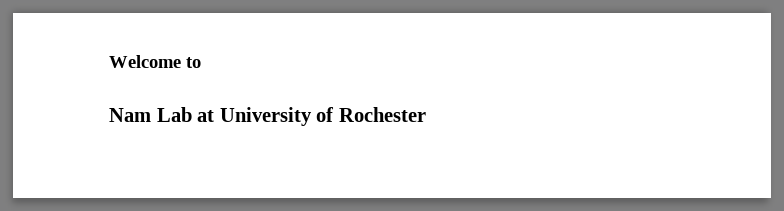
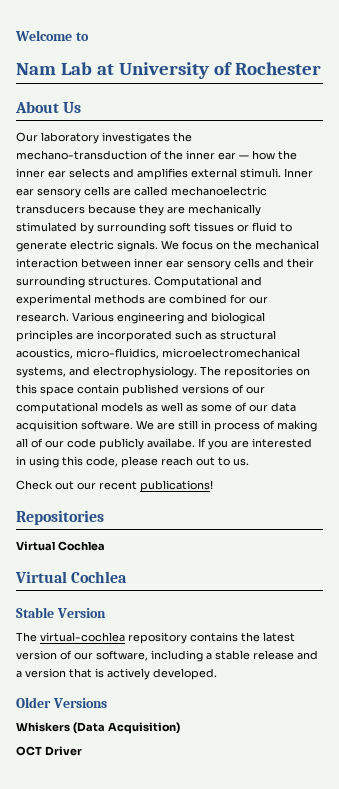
+ About Us
+ Our laboratory investigates the mechano-transduction of the inner ear — how the inner ear selects and amplifies external stimuli. Inner ear sensory cells are called mechanoelectric transducers because they are mechanically stimulated by surrounding soft tissues or fluid to generate electric signals. We focus on the mechanical interaction between inner ear sensory cells and their surrounding structures. Computational and experimental methods are combined for our research. Various engineering and biological principles are incorporated such as structural acoustics, micro-fluidics, microelectromechanical systems, and electrophysiology. The repositories on this space contain published versions of our computational models as well as some of our data acquisition software. We are still in process of making all of our code publicly availabe. If you are interested in using this code, please reach out to us.
+ Check out our recent publications!
+ Repositories
+ Virtual Cochlea
+ Virtual Cochlea
+ Stable Version
+ The virtual-cochlea repository contains the latest version of our software, including a stable release and a version that is actively developed.
+ Older Versions
+ Whiskers (Data Acquisition)
+ OCT Driver

